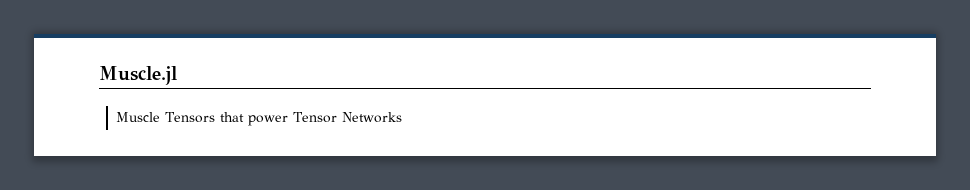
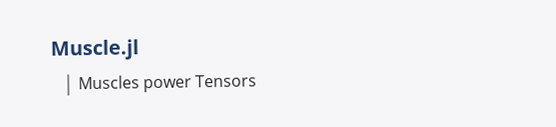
- Muscle Tensors that power Tensor Networks
+ Muscles power Tensors

